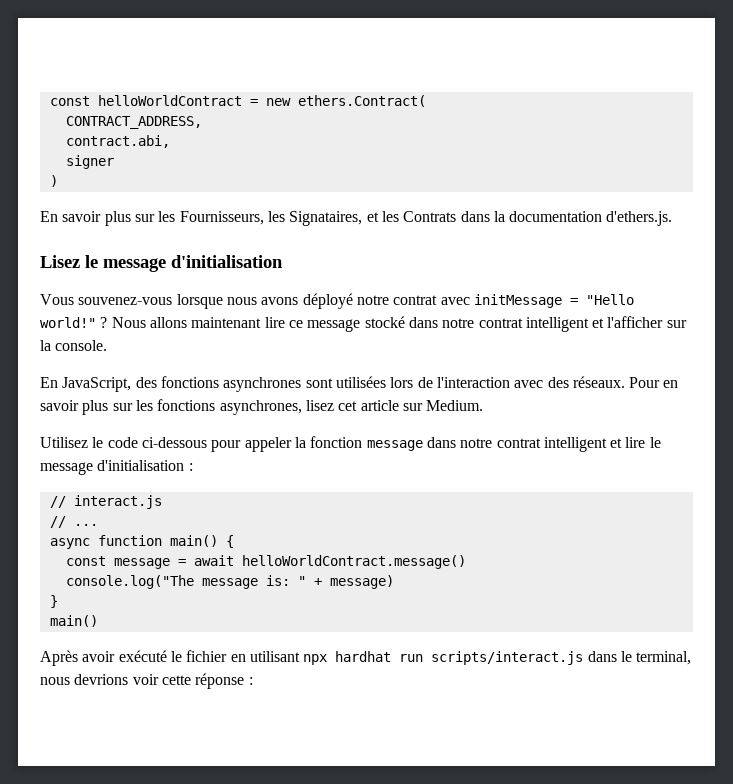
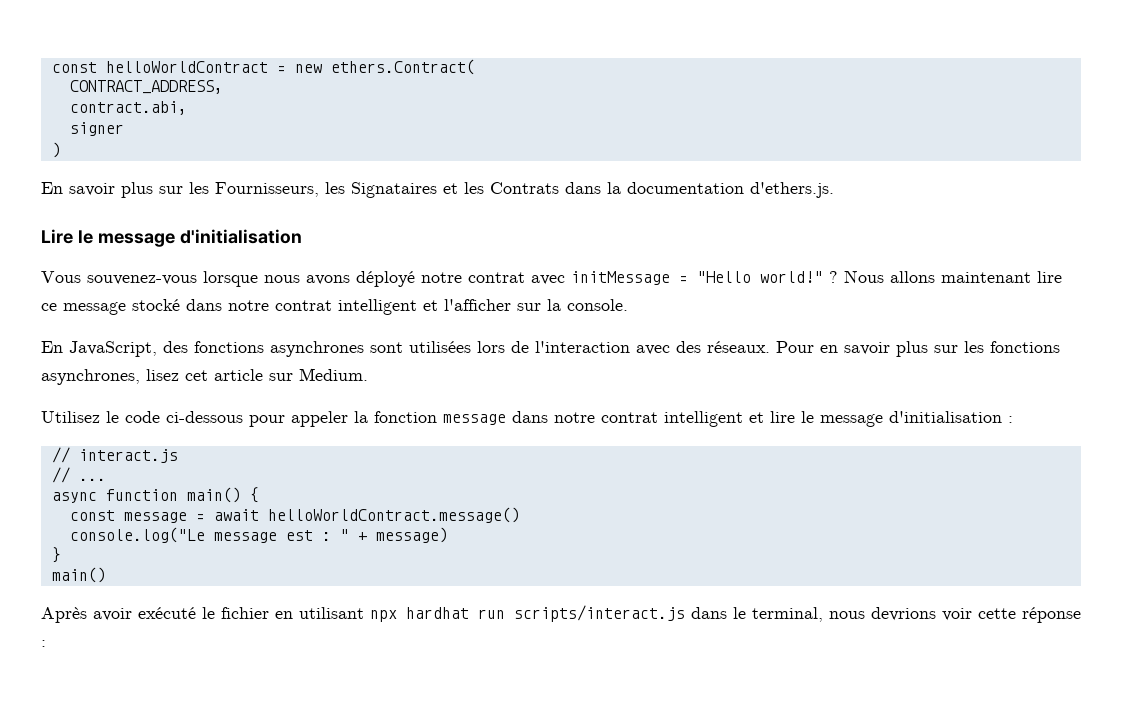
- En savoir plus sur les Fournisseurs, les Signataires, et les Contrats dans la documentation d'ethers.js.
+ En savoir plus sur les Fournisseurs, les Signataires et les Contrats dans la documentation d'ethers.js.
- Lisez le message d'initialisation
+ Lire le message d'initialisation
- console.log("The message is: " + message)
+ console.log("Le message est : " + message)

